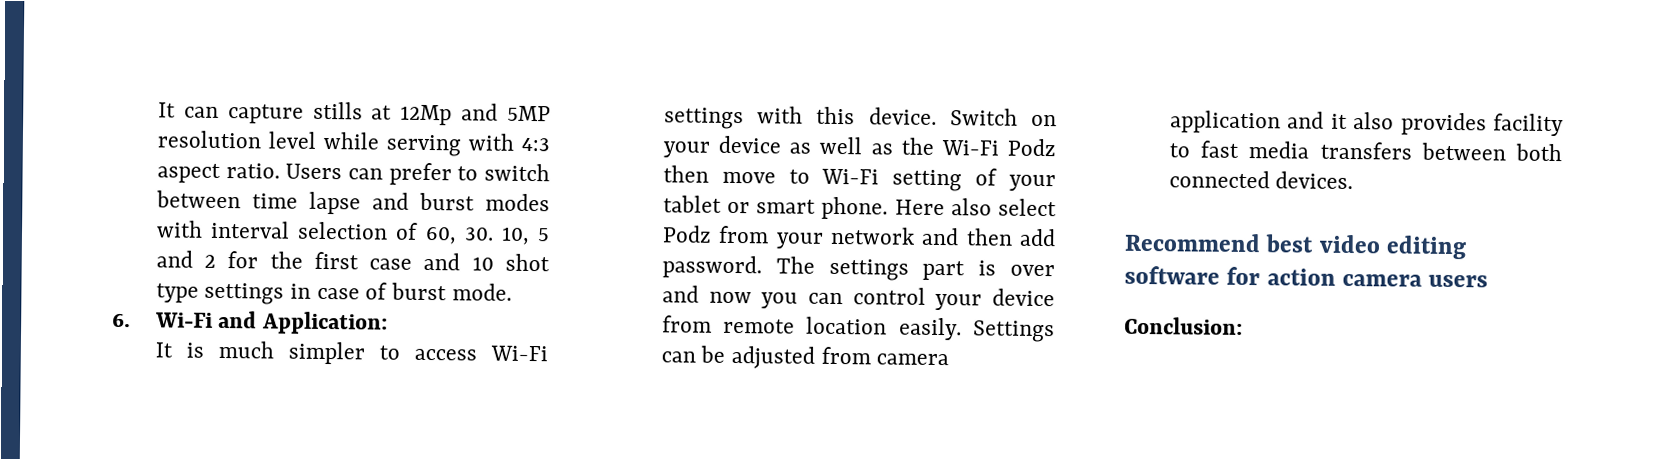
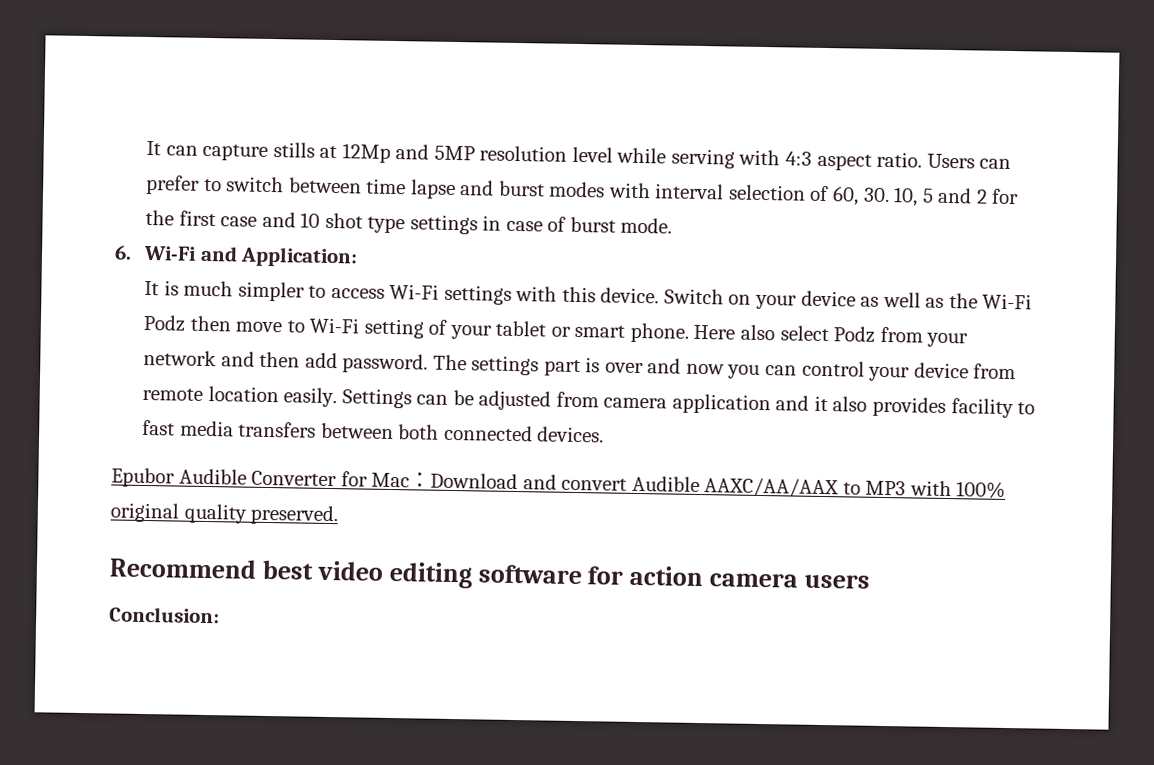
+ Epubor Audible Converter for Mac：Download and convert Audible AAXC/AA/AAX to MP3 with 100% original quality preserved.

